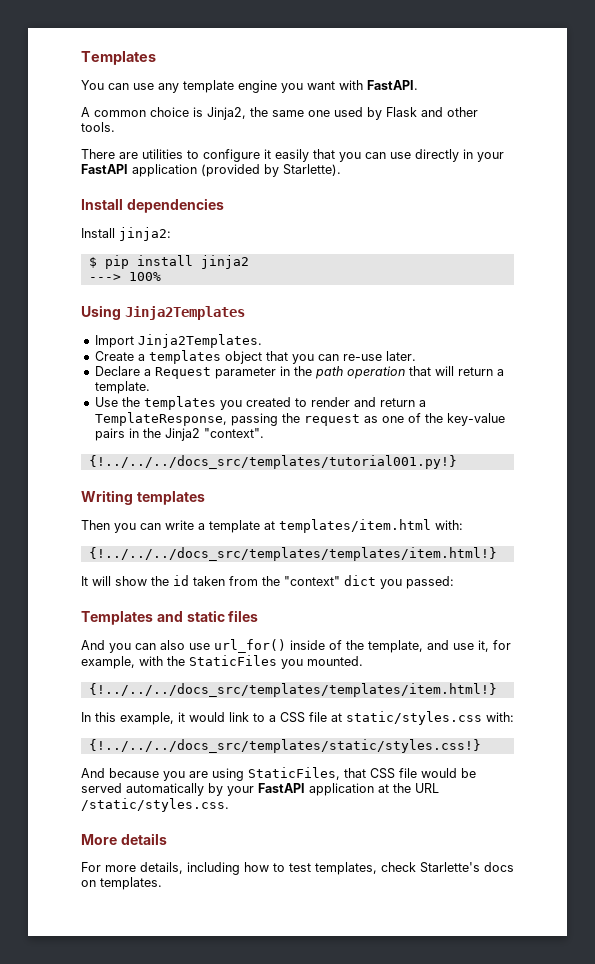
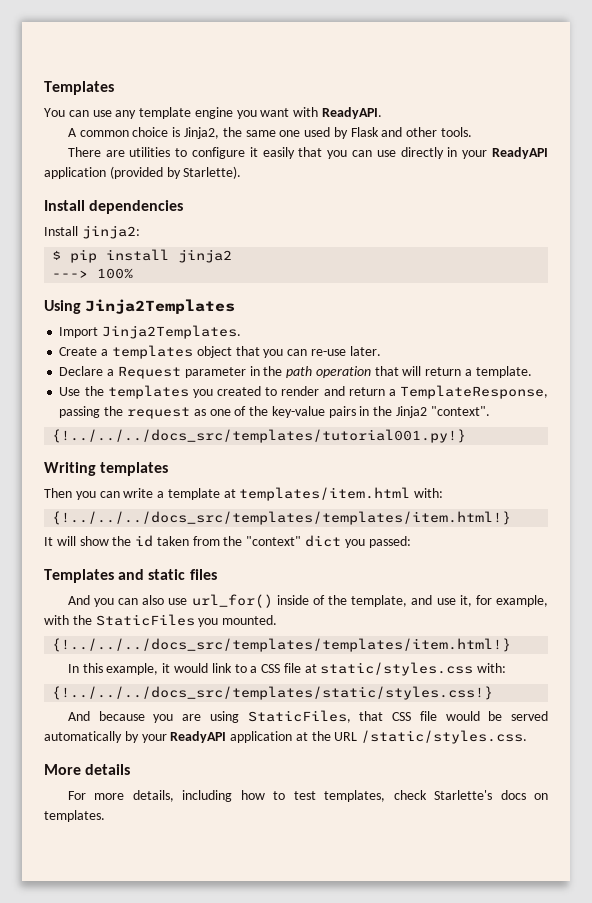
- You can use any template engine you want with FastAPI.
+ You can use any template engine you want with ReadyAPI.
- There are utilities to configure it easily that you can use directly in your FastAPI application (provided by Starlette).
+ There are utilities to configure it easily that you can use directly in your ReadyAPI application (provided by Starlette).
- And because you are using StaticFiles, that CSS file would be served automatically by your FastAPI application at the URL /static/styles.css.
+ And because you are using StaticFiles, that CSS file would be served automatically by your ReadyAPI application at the URL /static/styles.css.

